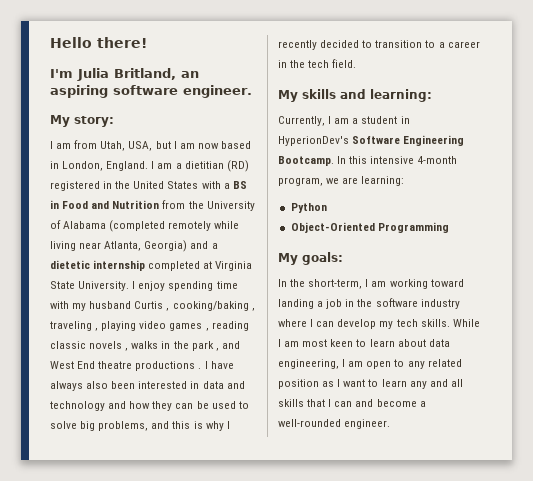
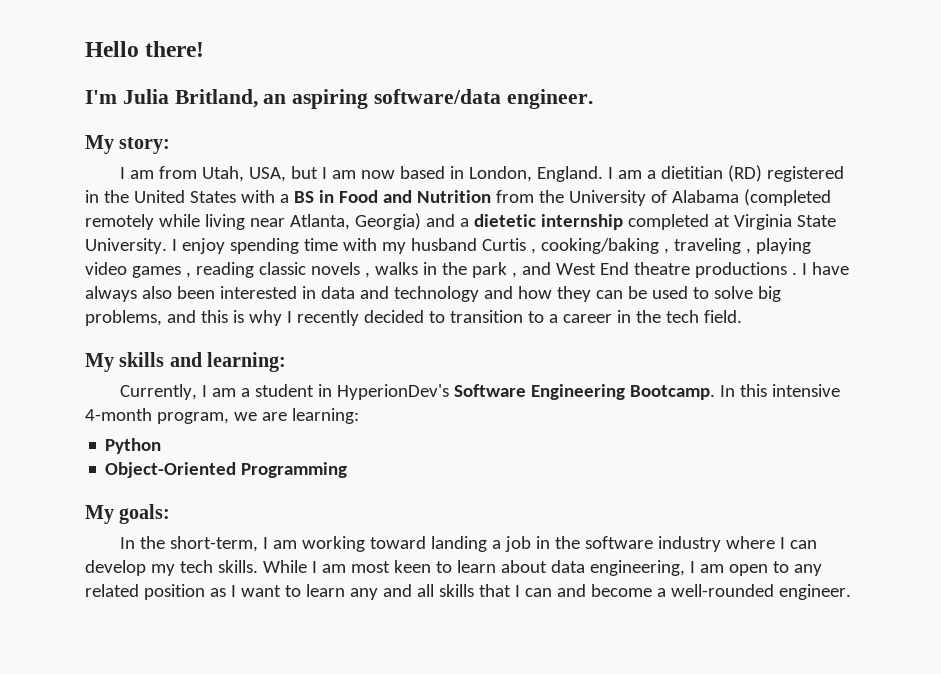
- I'm Julia Britland, an aspiring software engineer.
+ I'm Julia Britland, an aspiring software/data engineer.

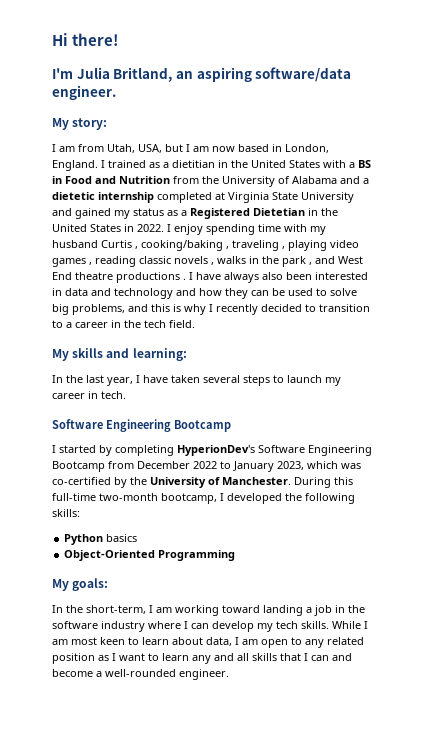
- Hello there!
+ Hi there!
- I am a dietitian (RD) registered in the United States with a BS in Food and Nutrition from the University of Alabama (completed remotely while living near Atlanta, Georgia) and a dietetic internship completed at Virginia State University.
+ I trained as a dietitian in the United States with a BS in Food and Nutrition from the University of Alabama and a dietetic internship completed at Virginia State University and gained my status as a Registered Dietetian in the United States in 2022.
- Currently, I am a student in HyperionDev's Software Engineering Bootcamp. In this intensive 4-month program, we are learning:
+ In the last year, I have taken several steps to launch my career in tech.
+ Software Engineering Bootcamp
+ I started by completing HyperionDev's Software Engineering Bootcamp from December 2022 to January 2023, which was co-certified by the University of Manchester. During this full-time two-month bootcamp, I developed the following skills:
- Python
+ Python basics
- While I am most keen to learn about data engineering, I am open to any related position as I want to learn any and all skills that I can and become a well-rounded engineer.
+ While I am most keen to learn about data, I am open to any related position as I want to learn any and all skills that I can and become a well-rounded engineer.

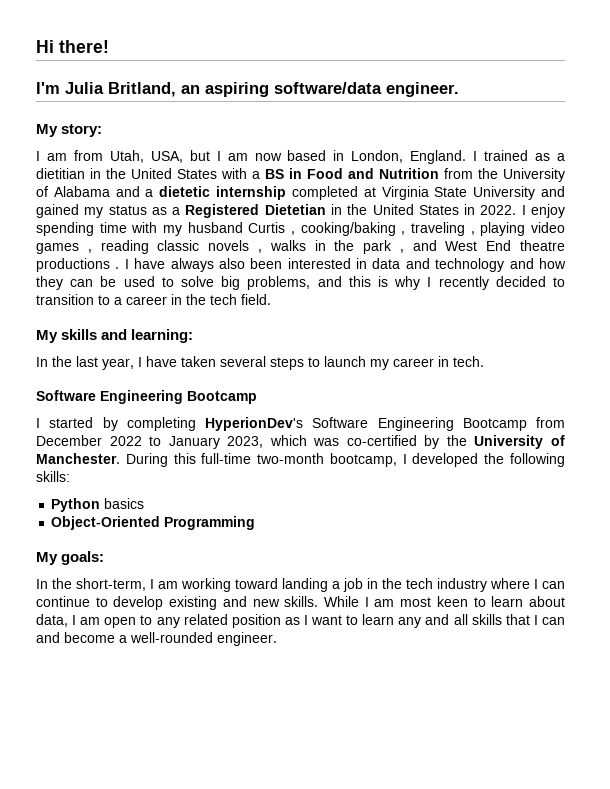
- In the short-term, I am working toward landing a job in the software industry where I can develop my tech skills.
+ In the short-term, I am working toward landing a job in the tech industry where I can continue to develop existing and new skills.

